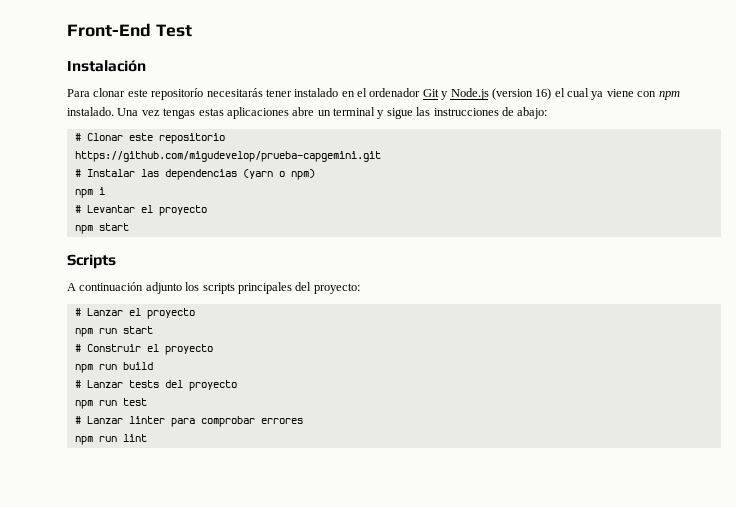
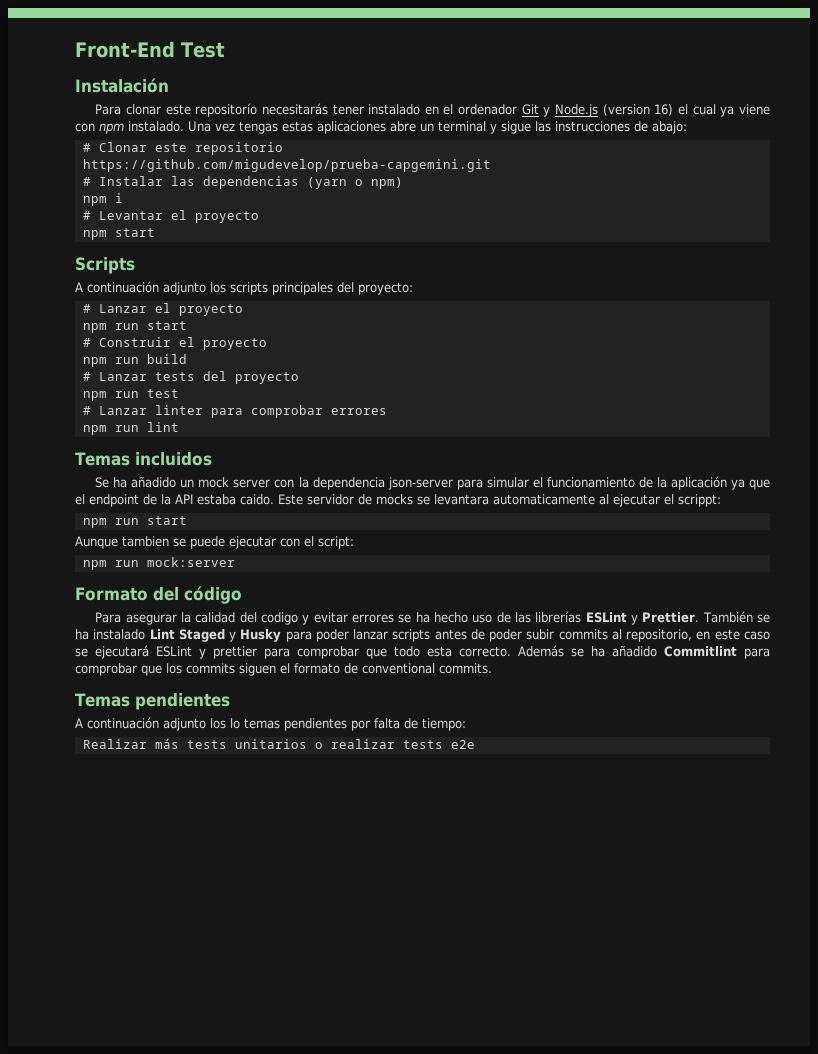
+ Temas incluidos
+ Se ha añadido un mock server con la dependencia json-server para simular el funcionamiento de la aplicación ya que el endpoint de la API estaba caido. Este servidor de mocks se levantara automaticamente al ejecutar el scrippt:
+ npm run start
+ Aunque tambien se puede ejecutar con el script:
+ npm run mock:server
+ Formato del código
+ Para asegurar la calidad del codigo y evitar errores se ha hecho uso de las librerías ESLint y Prettier. También se ha instalado Lint Staged y Husky para poder lanzar scripts antes de poder subir commits al repositorio, en este caso se ejecutará ESLint y prettier para comprobar que todo esta correcto. Además se ha añadido Commitlint para comprobar que los commits siguen el formato de conventional commits.
+ Temas pendientes
+ A continuación adjunto los lo temas pendientes por falta de tiempo:
+ Realizar más tests unitarios o realizar tests e2e

